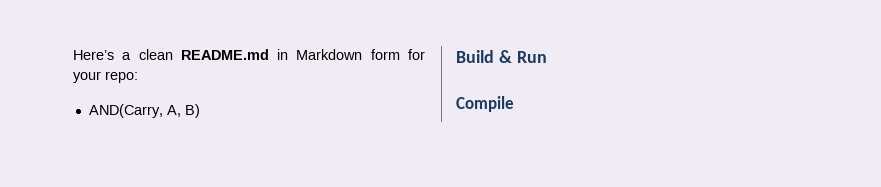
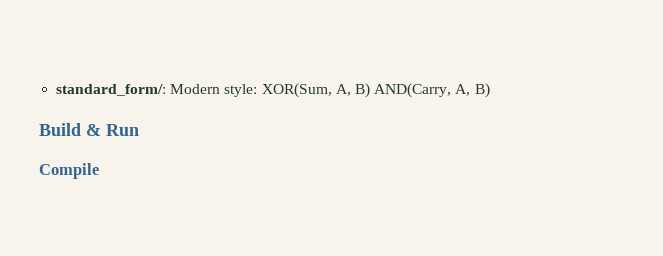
- Here’s a clean README.md in Markdown form for your repo:
- AND(Carry, A, B)
+ standard_form/: Modern style: XOR(Sum, A, B) AND(Carry, A, B)

